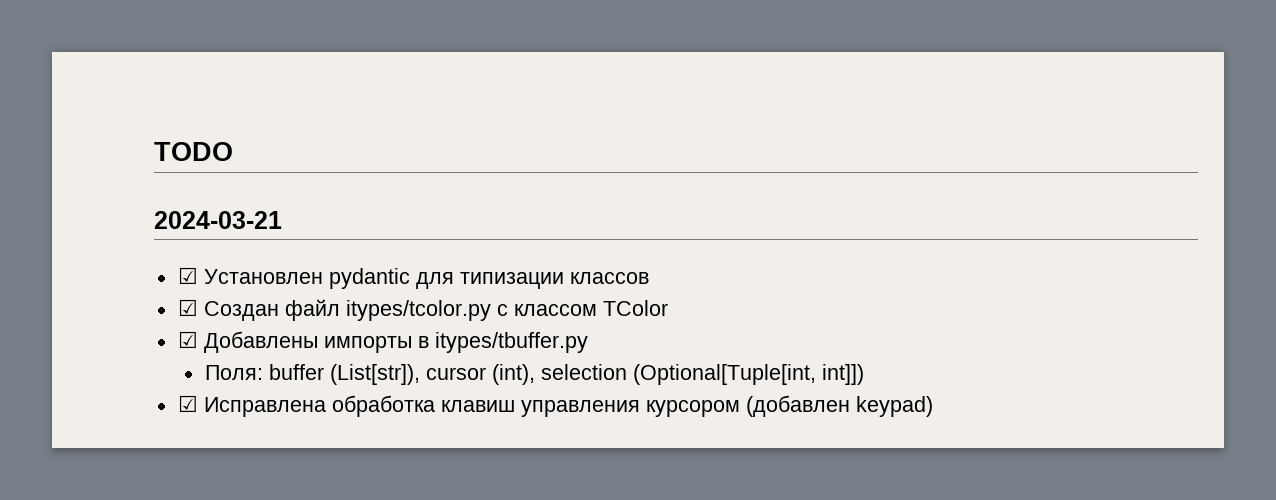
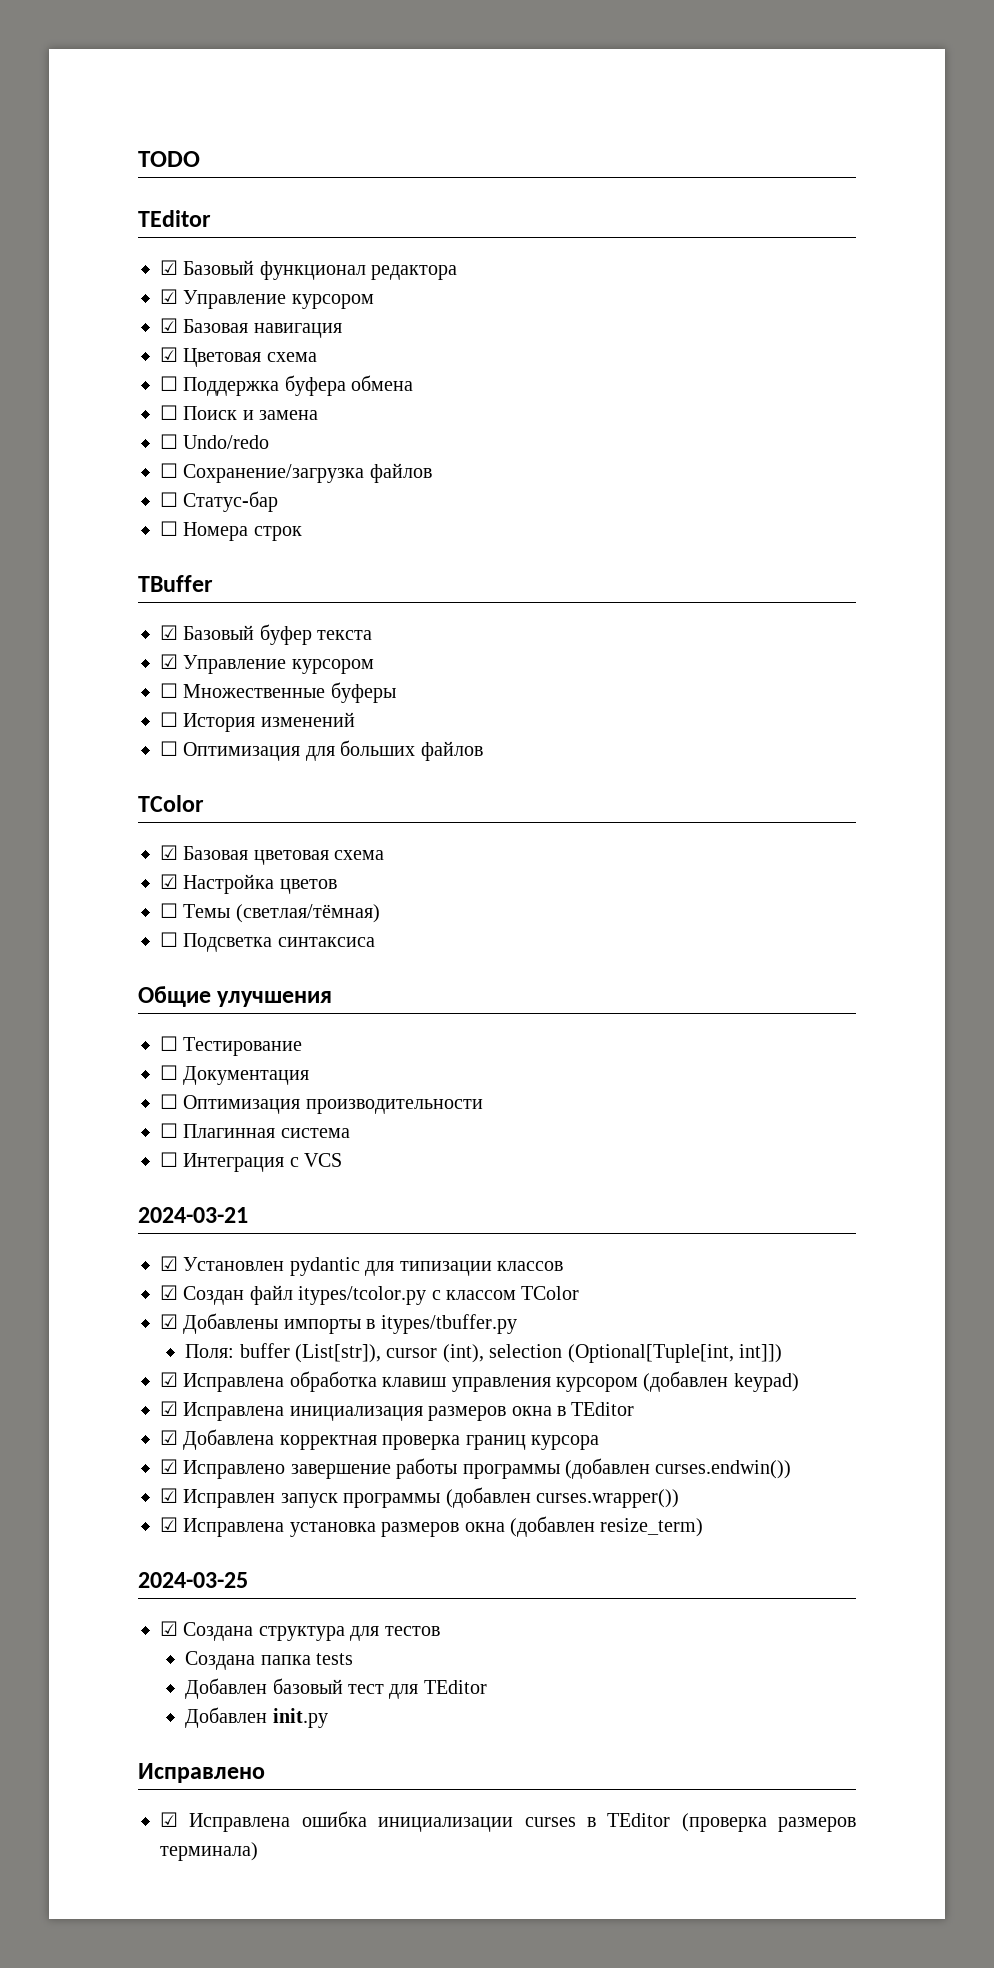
  TODO
+ TEditor
+ ☑ Базовый функционал редактора
+ ☑ Управление курсором
+ ☑ Базовая навигация
+ ☑ Цветовая схема
+ ☐ Поддержка буфера обмена
+ ☐ Поиск и замена
+ ☐ Undo/redo
+ ☐ Сохранение/загрузка файлов
+ ☐ Статус-бар
+ ☐ Номера строк
+ TBuffer
+ ☑ Базовый буфер текста
+ ☑ Управление курсором
+ ☐ Множественные буферы
+ ☐ История изменений
+ ☐ Оптимизация для больших файлов
+ TColor
+ ☑ Базовая цветовая схема
+ ☑ Настройка цветов
+ ☐ Темы (светлая/тёмная)
+ ☐ Подсветка синтаксиса
+ Общие улучшения
+ ☐ Тестирование
+ ☐ Документация
+ ☐ Оптимизация производительности
+ ☐ Плагинная система
+ ☐ Интеграция с VCS
+ ☑ Исправлена инициализация размеров окна в TEditor
+ ☑ Добавлена корректная проверка границ курсора
+ ☑ Исправлено завершение работы программы (добавлен curses.endwin())
+ ☑ Исправлен запуск программы (добавлен curses.wrapper())
+ ☑ Исправлена установка размеров окна (добавлен resize_term)
+ 2024-03-25
+ ☑ Создана структура для тестов
+ Создана папка tests
+ Добавлен базовый тест для TEditor
+ Добавлен init.py
+ Исправлено
+ ☑ Исправлена ошибка инициализации curses в TEditor (проверка размеров терминала)

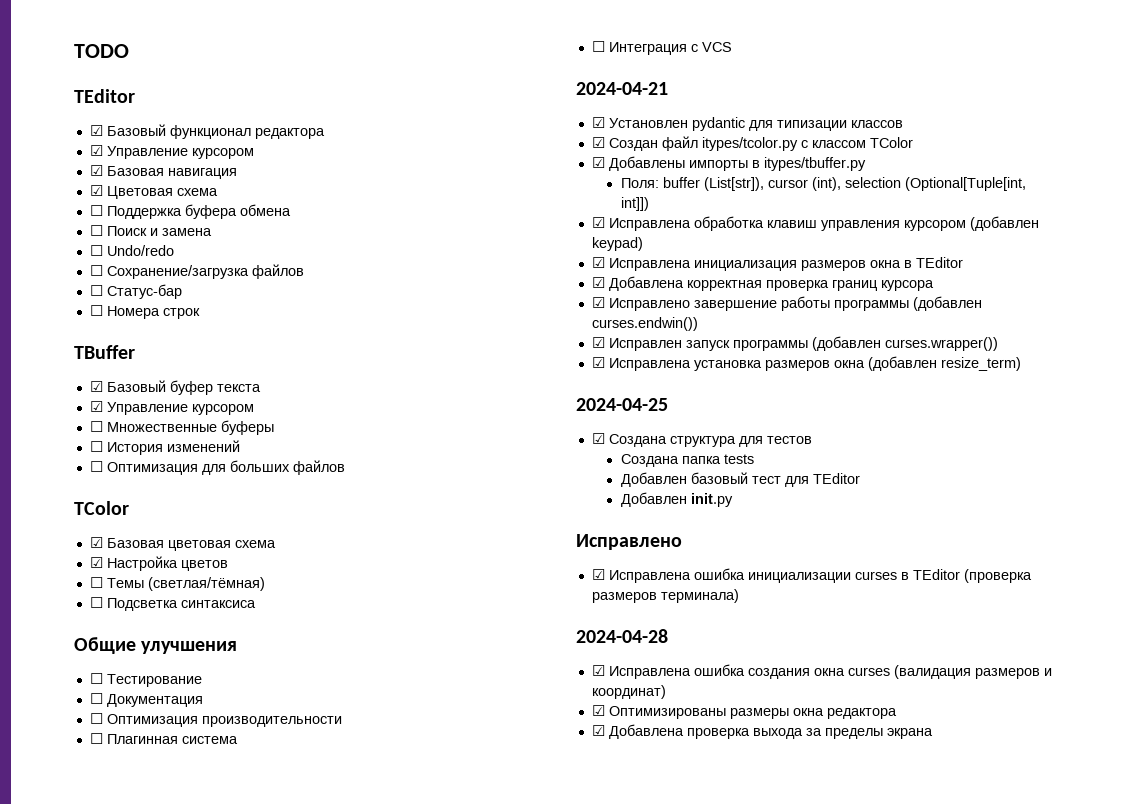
- 2024-03-21
+ 2024-04-21
- 2024-03-25
+ 2024-04-25
+ 2024-04-28
+ ☑ Исправлена ошибка создания окна curses (валидация размеров и координат)
+ ☑ Оптимизированы размеры окна редактора
+ ☑ Добавлена проверка выхода за пределы экрана

